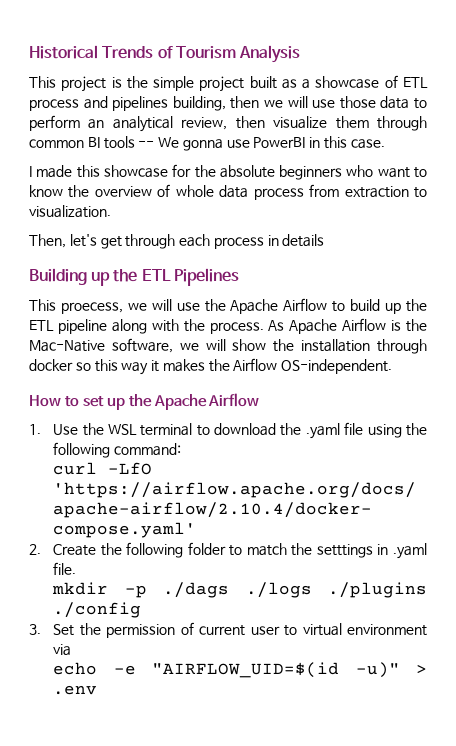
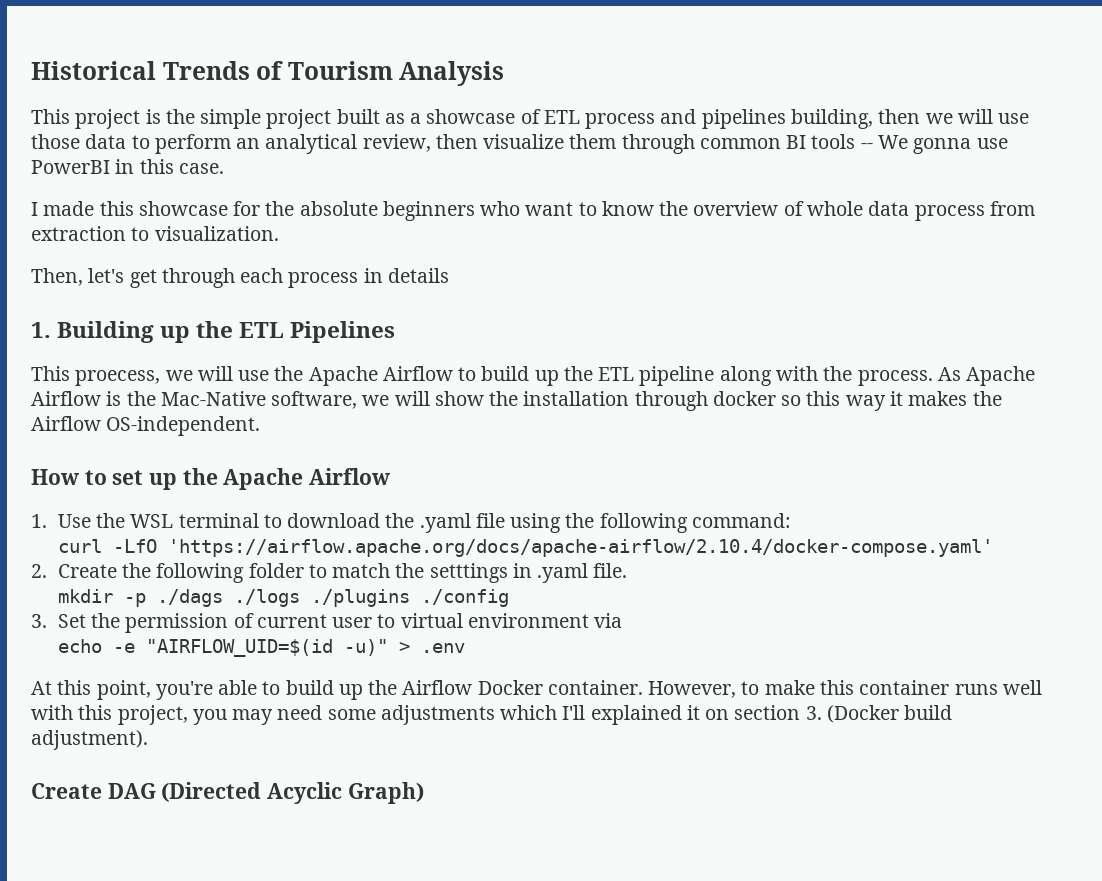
- Building up the ETL Pipelines
+ 1. Building up the ETL Pipelines
+ At this point, you're able to build up the Airflow Docker container. However, to make this container runs well with this project, you may need some adjustments which I'll explained it on section 3. (Docker build adjustment).
+ Create DAG (Directed Acyclic Graph)

